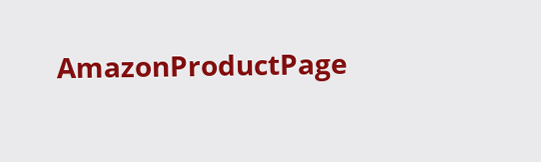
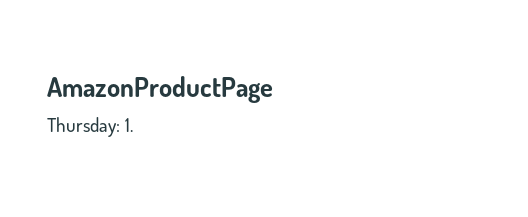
+ Thursday: 1.

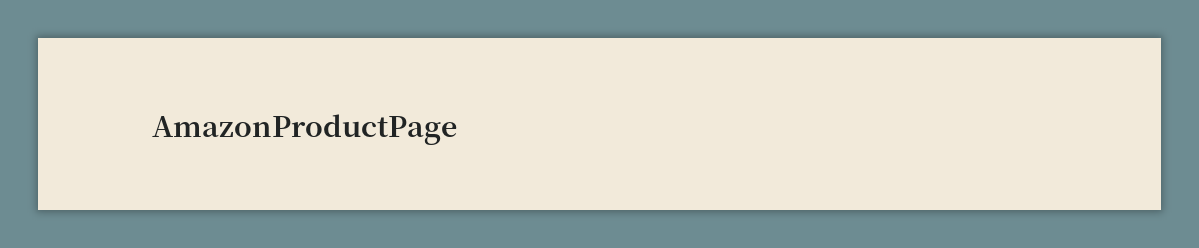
- Thursday: 1.

